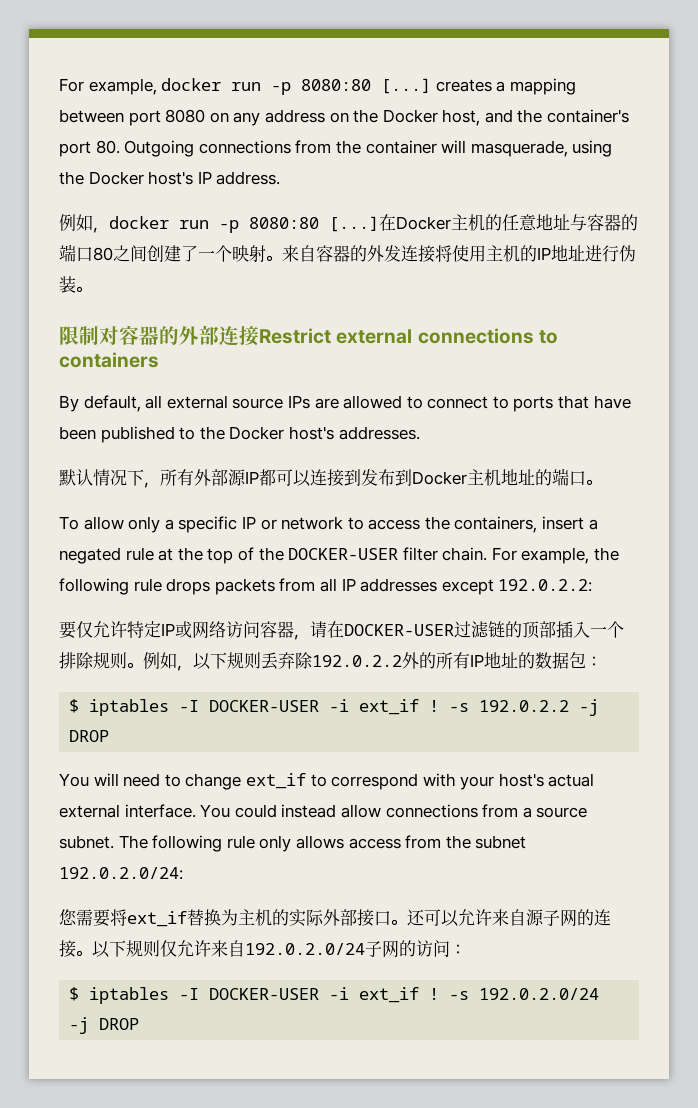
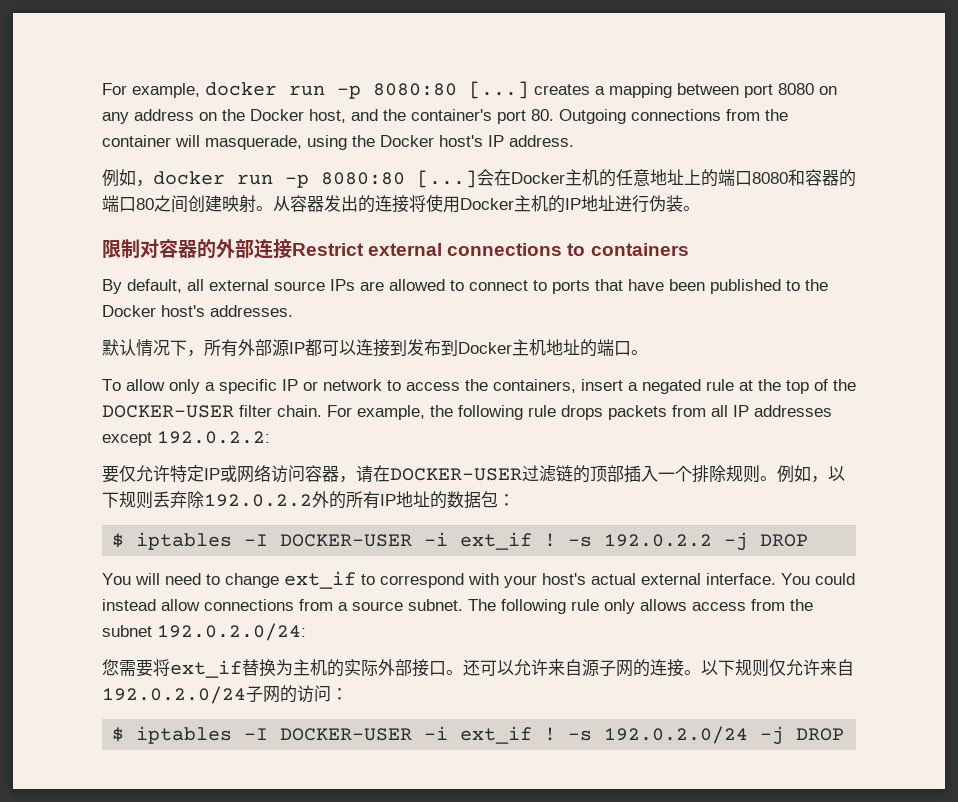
- 在Docker主机的任意地址与容器的端口80之间创建了一个映射。来自容器的外发连接将使用主机的IP地址进行伪装。
+ 会在Docker主机的任意地址上的端口8080和容器的端口80之间创建映射。从容器发出的连接将使用Docker主机的IP地址进行伪装。

